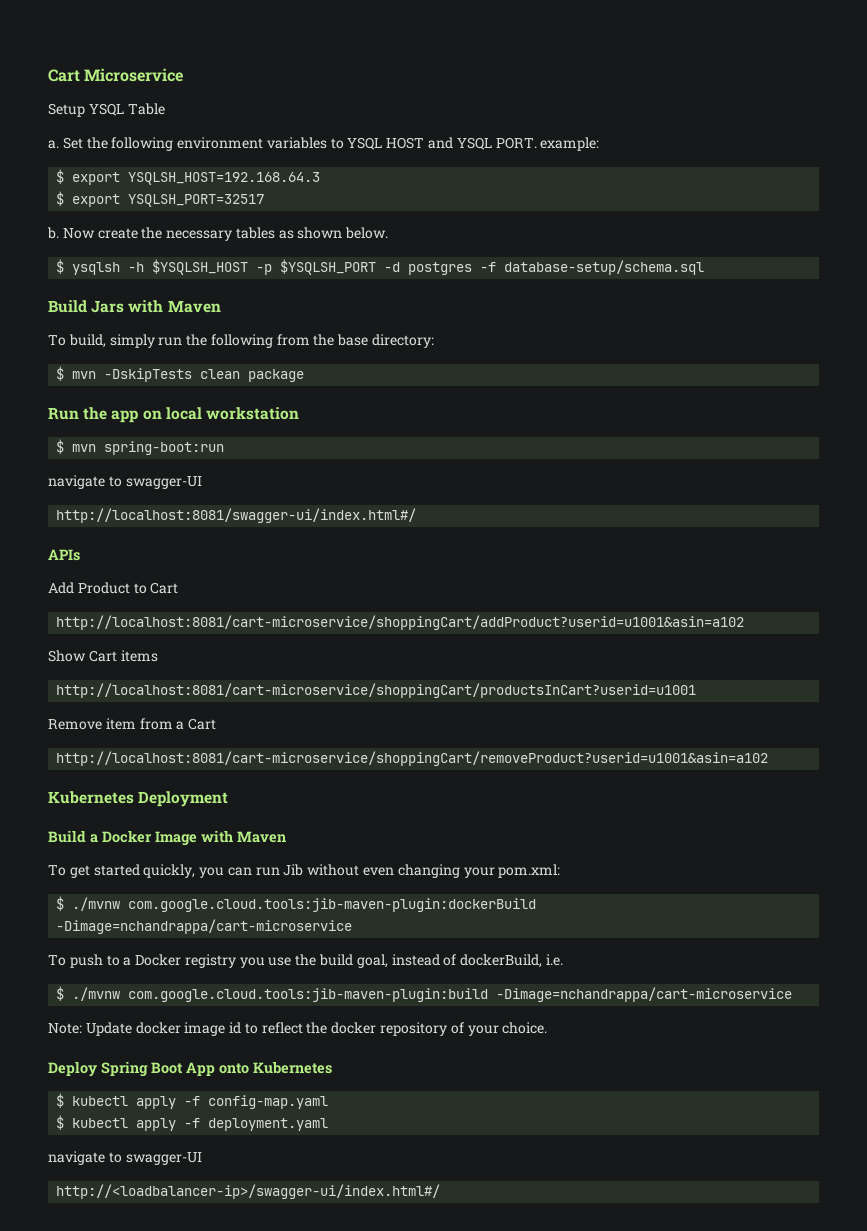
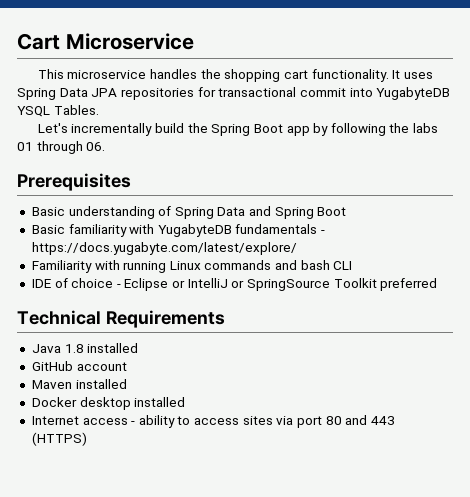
- Setup YSQL Table
- a. Set the following environment variables to YSQL HOST and YSQL PORT. example:
- $ export YSQLSH_HOST=192.168.64.3
- $ export YSQLSH_PORT=32517
- b. Now create the necessary tables as shown below.
- $ ysqlsh -h $YSQLSH_HOST -p $YSQLSH_PORT -d postgres -f database-setup/schema.sql
- Build Jars with Maven
- To build, simply run the following from the base directory:
- $ mvn -DskipTests clean package
- Run the app on local workstation
- $ mvn spring-boot:run
- navigate to swagger-UI
- http://localhost:8081/swagger-ui/index.html#/
- APIs
- Add Product to Cart
- http://localhost:8081/cart-microservice/shoppingCart/addProduct?userid=u1001&asin=a102
- Show Cart items
- http://localhost:8081/cart-microservice/shoppingCart/productsInCart?userid=u1001
- Remove item from a Cart
- http://localhost:8081/cart-microservice/shoppingCart/removeProduct?userid=u1001&asin=a102
- Kubernetes Deployment
- Build a Docker Image with Maven
- To get started quickly, you can run Jib without even changing your pom.xml:
- $ ./mvnw com.google.cloud.tools:jib-maven-plugin:dockerBuild -Dimage=nchandrappa/cart-microservice
- To push to a Docker registry you use the build goal, instead of dockerBuild, i.e.
- $ ./mvnw com.google.cloud.tools:jib-maven-plugin:build -Dimage=nchandrappa/cart-microservice
- Note: Update docker image id to reflect the docker repository of your choice.
- Deploy Spring Boot App onto Kubernetes
- $ kubectl apply -f config-map.yaml
- $ kubectl apply -f deployment.yaml
- navigate to swagger-UI
- http://<loadbalancer-ip>/swagger-ui/index.html#/
+ This microservice handles the shopping cart functionality. It uses Spring Data JPA repositories for transactional commit into YugabyteDB YSQL Tables.
+ Let's incrementally build the Spring Boot app by following the labs 01 through 06.
+ Prerequisites
+ Basic understanding of Spring Data and Spring Boot
+ Basic familiarity with YugabyteDB fundamentals - https://docs.yugabyte.com/latest/explore/
+ Familiarity with running Linux commands and bash CLI
+ IDE of choice - Eclipse or IntelliJ or SpringSource Toolkit preferred
+ Technical Requirements
+ Java 1.8 installed
+ GitHub account
+ Maven installed
+ Docker desktop installed
+ Internet access - ability to access sites via port 80 and 443 (HTTPS)

